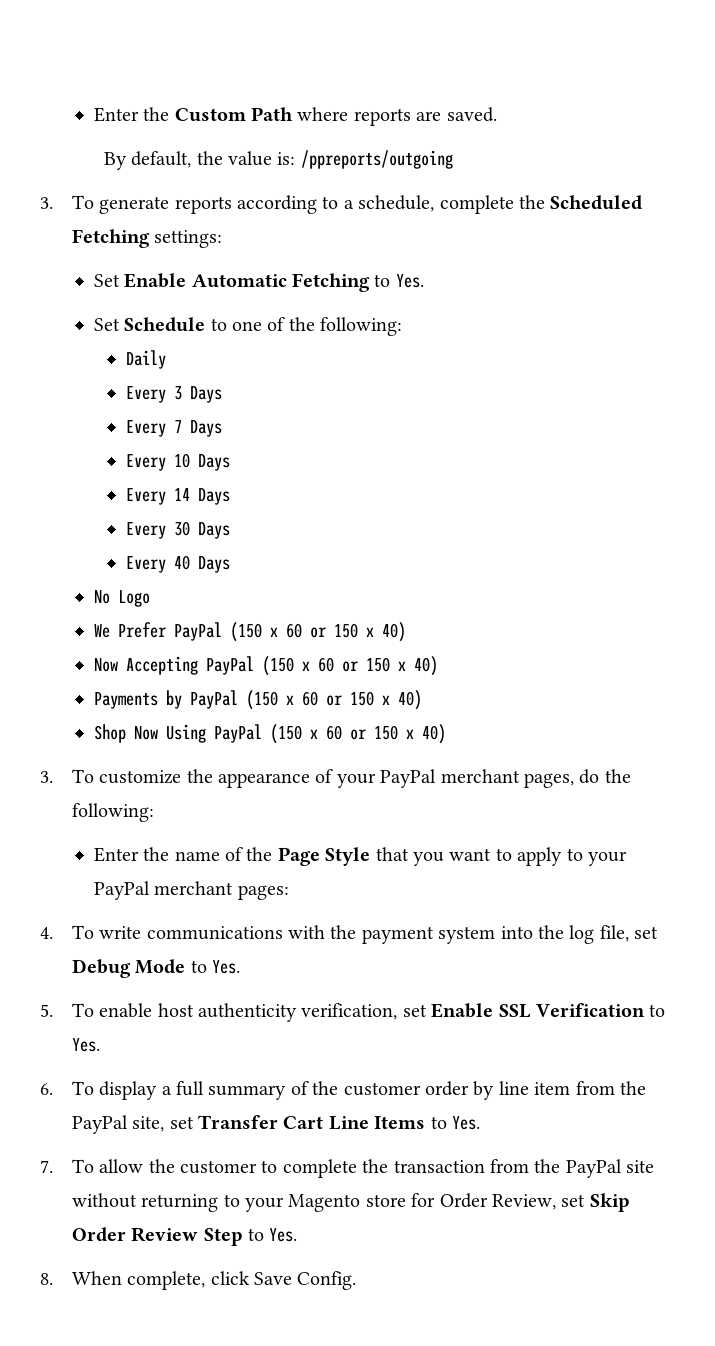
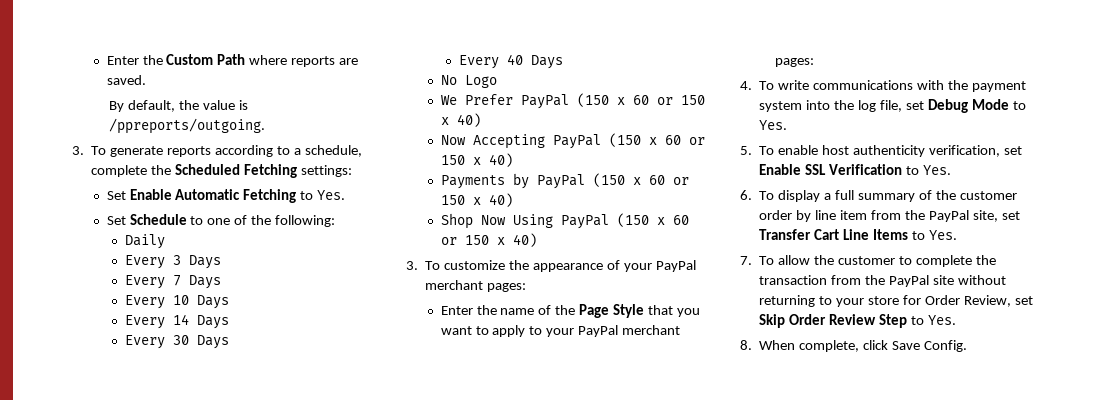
- By default, the value is: /ppreports/outgoing
+ By default, the value is /ppreports/outgoing.
- 3. To customize the appearance of your PayPal merchant pages, do the following:
+ 3. To customize the appearance of your PayPal merchant pages:
- 7. To allow the customer to complete the transaction from the PayPal site without returning to your Magento store for Order Review, set Skip Order Review Step to Yes.
+ 7. To allow the customer to complete the transaction from the PayPal site without returning to your store for Order Review, set Skip Order Review Step to Yes.

